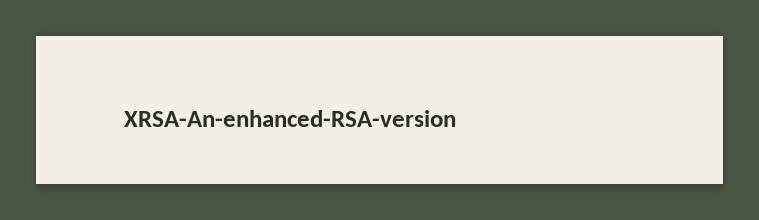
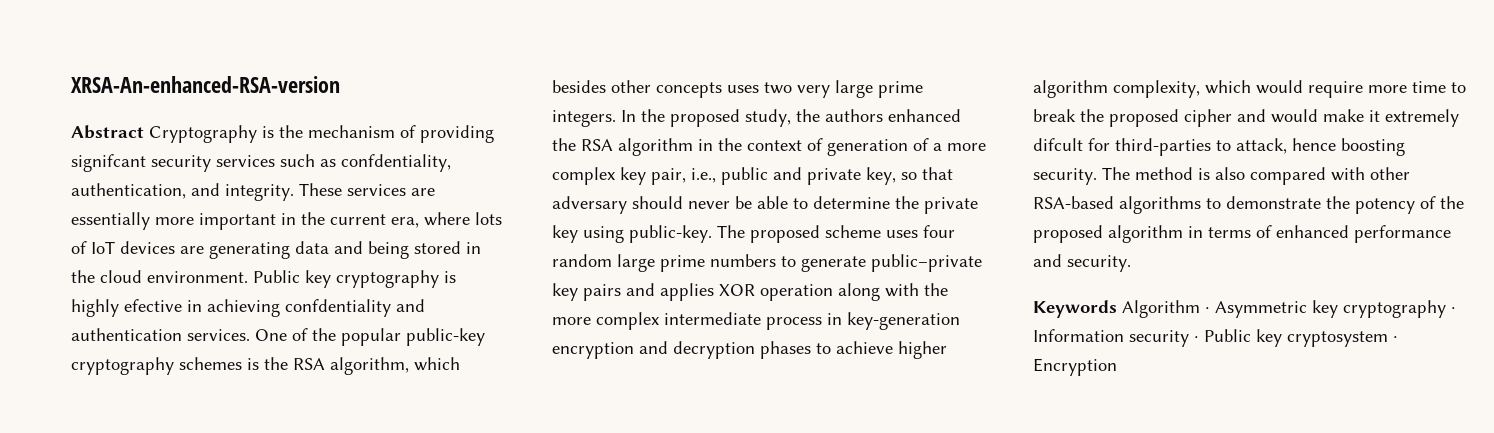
+ Abstract Cryptography is the mechanism of providing signifcant security services such as confdentiality, authentication, and integrity. These services are essentially more important in the current era, where lots of IoT devices are generating data and being stored in the cloud environment. Public key cryptography is highly efective in achieving confdentiality and authentication services. One of the popular public-key cryptography schemes is the RSA algorithm, which besides other concepts uses two very large prime integers. In the proposed study, the authors enhanced the RSA algorithm in the context of generation of a more complex key pair, i.e., public and private key, so that adversary should never be able to determine the private key using public-key. The proposed scheme uses four random large prime numbers to generate public–private key pairs and applies XOR operation along with the more complex intermediate process in key-generation encryption and decryption phases to achieve higher algorithm complexity, which would require more time to break the proposed cipher and would make it extremely difcult for third-parties to attack, hence boosting security. The method is also compared with other RSA-based algorithms to demonstrate the potency of the proposed algorithm in terms of enhanced performance and security.
+ Keywords Algorithm · Asymmetric key cryptography · Information security · Public key cryptosystem · Encryption

